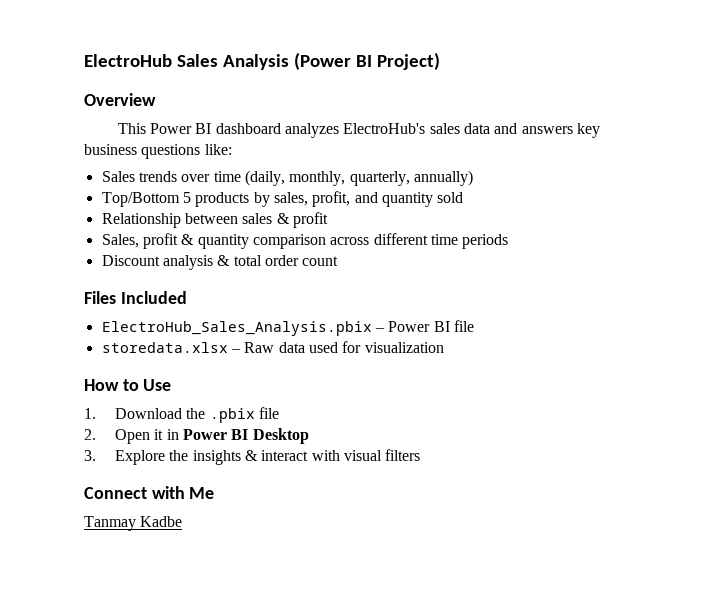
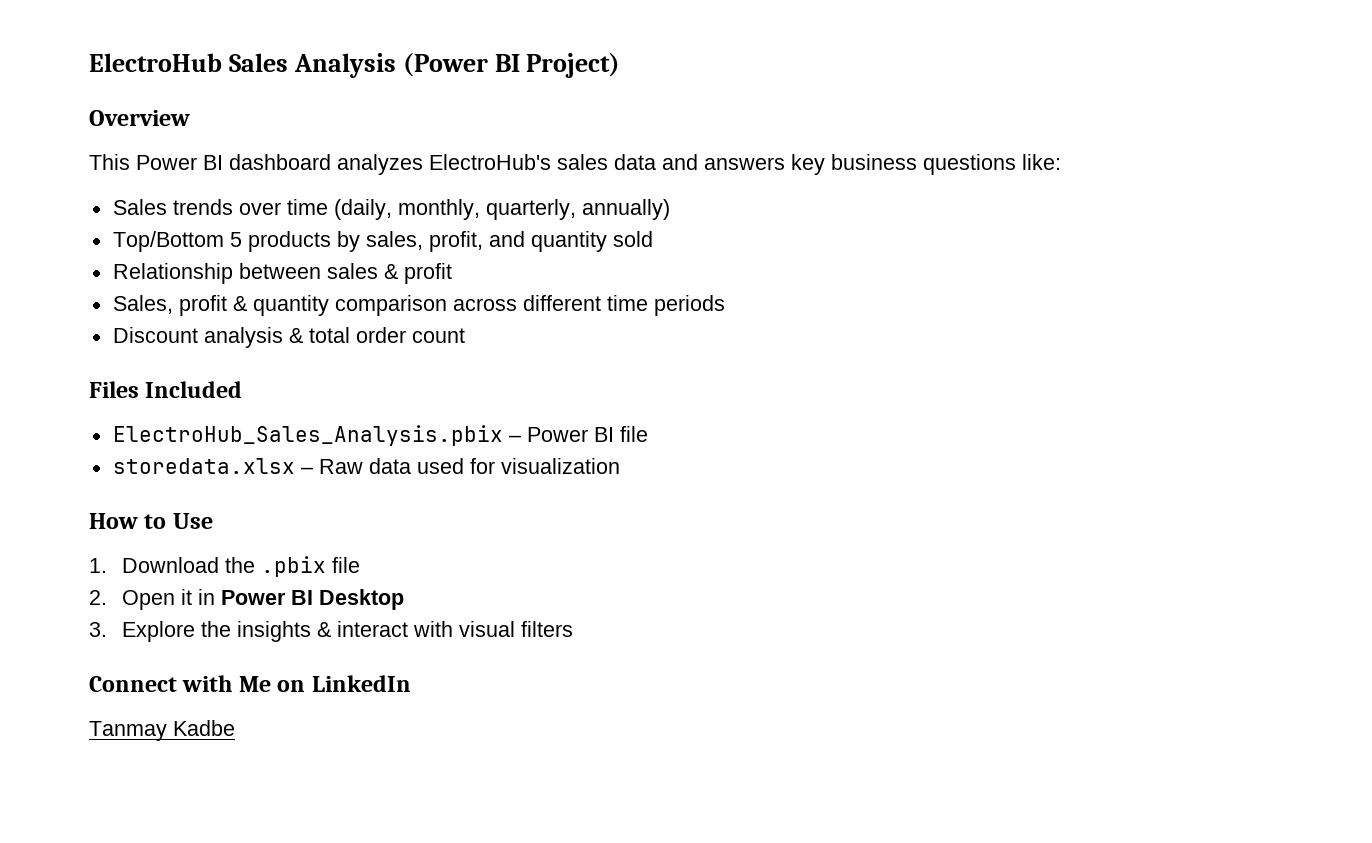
- Connect with Me
+ Connect with Me on LinkedIn

